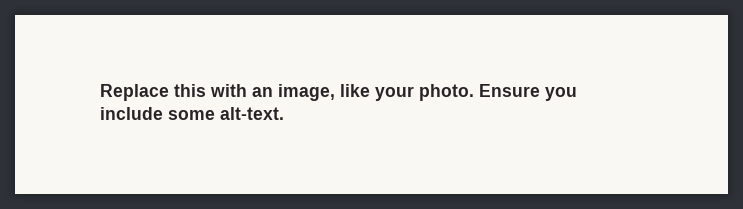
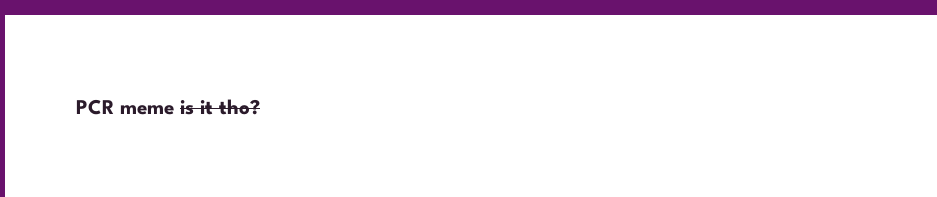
- Replace this with an image, like your photo. Ensure you include some alt-text.
+ PCR meme is it tho?

